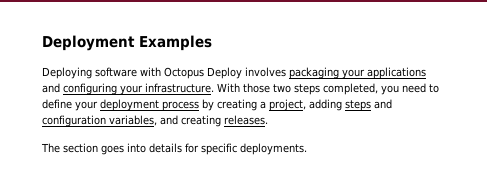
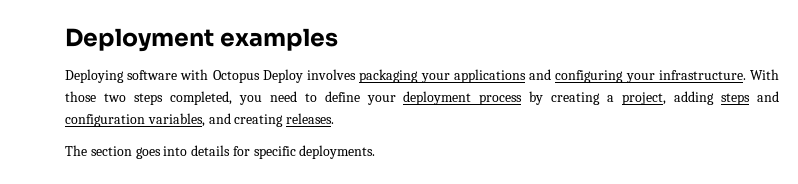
- Deployment Examples
+ Deployment examples

